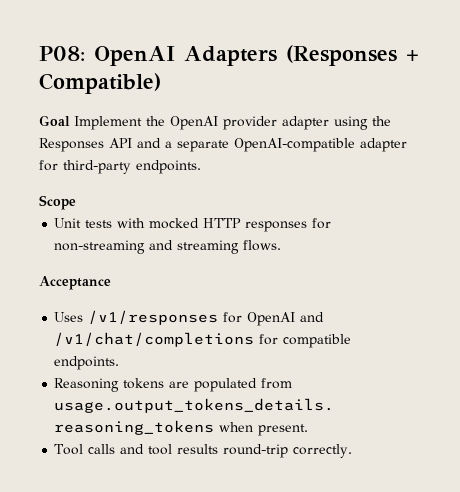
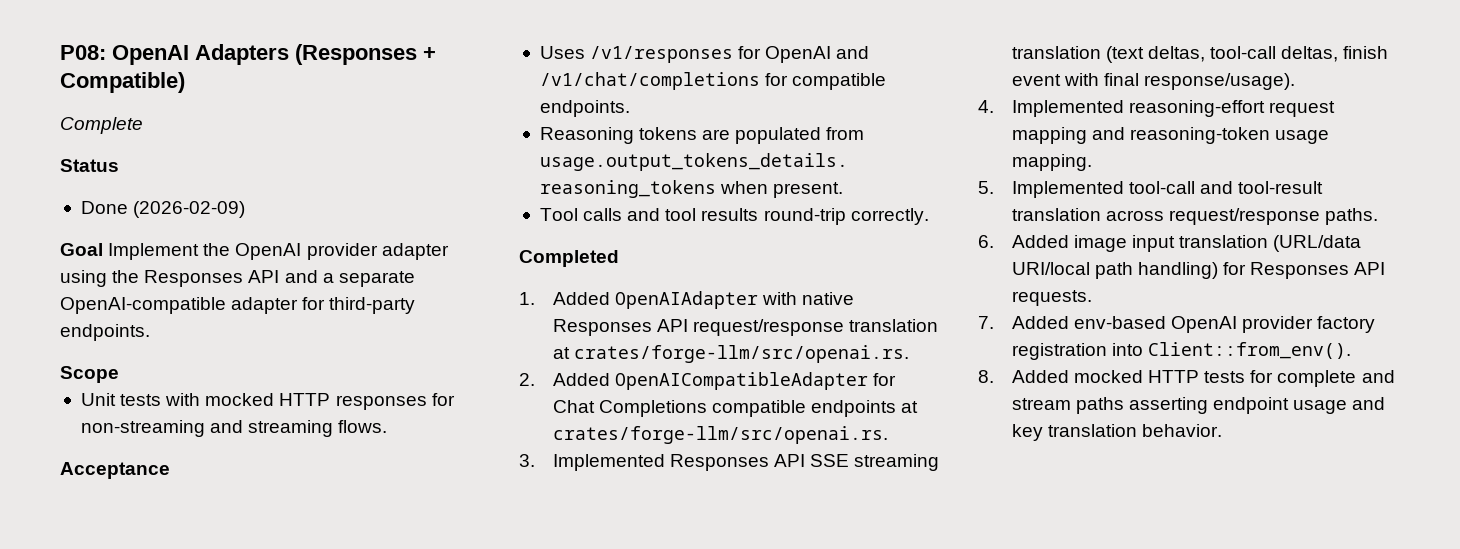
+ Complete
+ Status
+ Done (2026-02-09)
+ Completed
+ 1. Added OpenAIAdapter with native Responses API request/response translation at crates/forge-llm/src/openai.rs.
+ 2. Added OpenAICompatibleAdapter for Chat Completions compatible endpoints at crates/forge-llm/src/openai.rs.
+ 3. Implemented Responses API SSE streaming translation (text deltas, tool-call deltas, finish event with final response/usage).
+ 4. Implemented reasoning-effort request mapping and reasoning-token usage mapping.
+ 5. Implemented tool-call and tool-result translation across request/response paths.
+ 6. Added image input translation (URL/data URI/local path handling) for Responses API requests.
+ 7. Added env-based OpenAI provider factory registration into Client::from_env().
+ 8. Added mocked HTTP tests for complete and stream paths asserting endpoint usage and key translation behavior.

